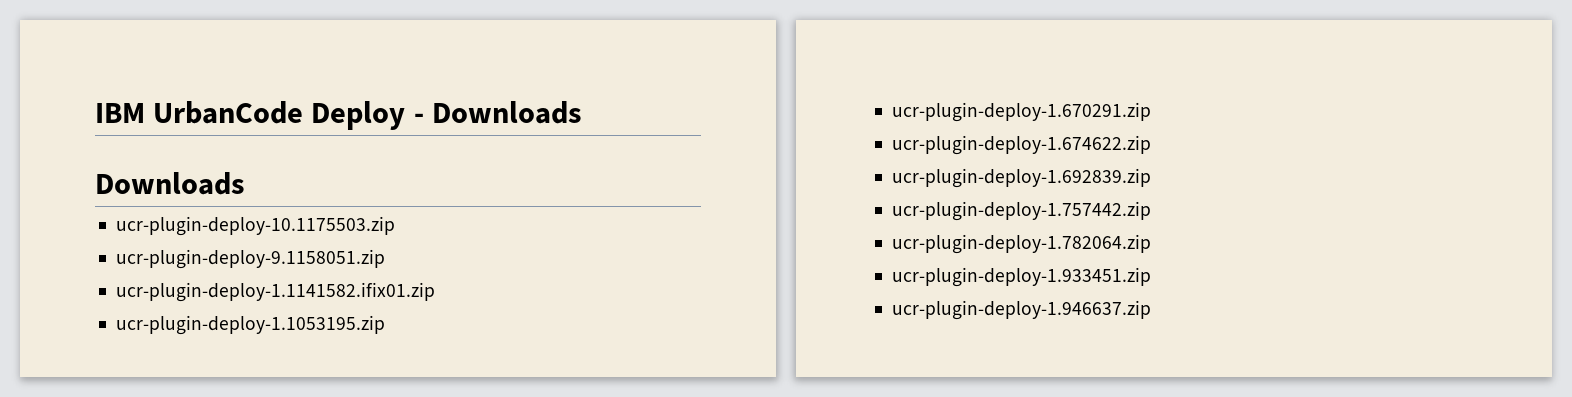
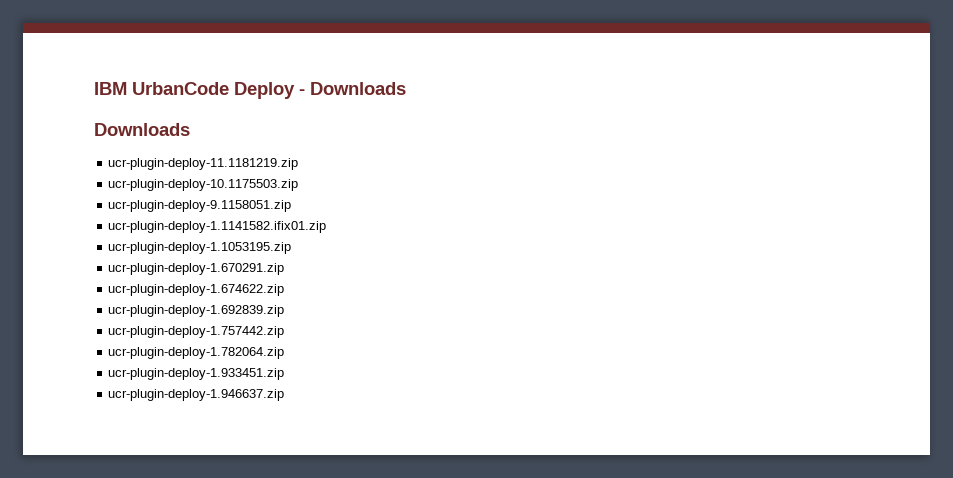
+ ucr-plugin-deploy-11.1181219.zip

